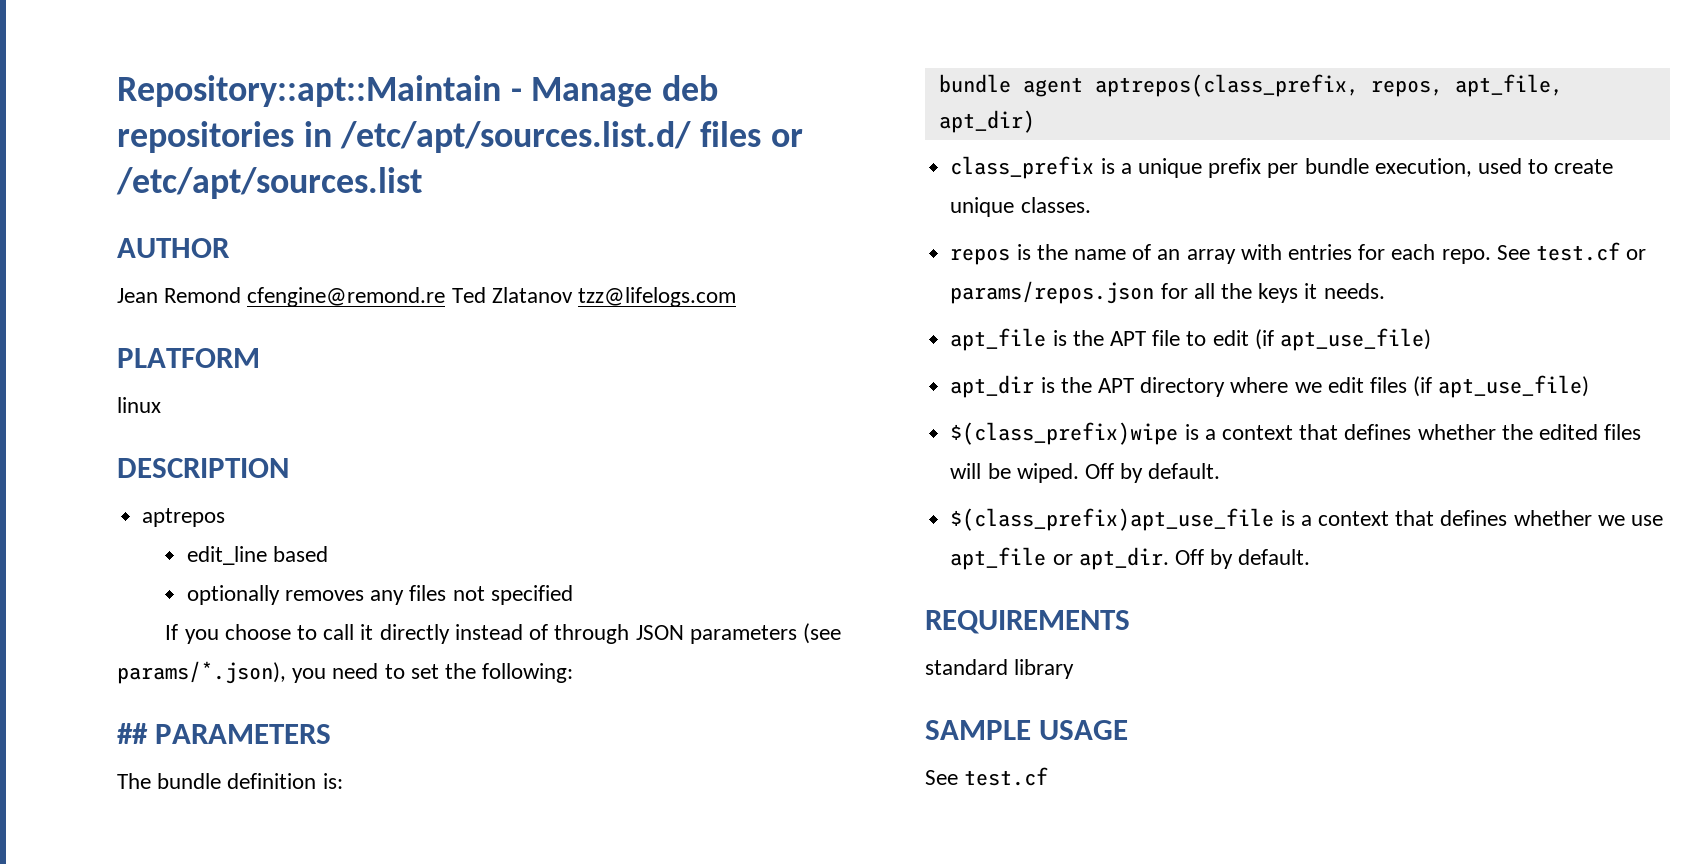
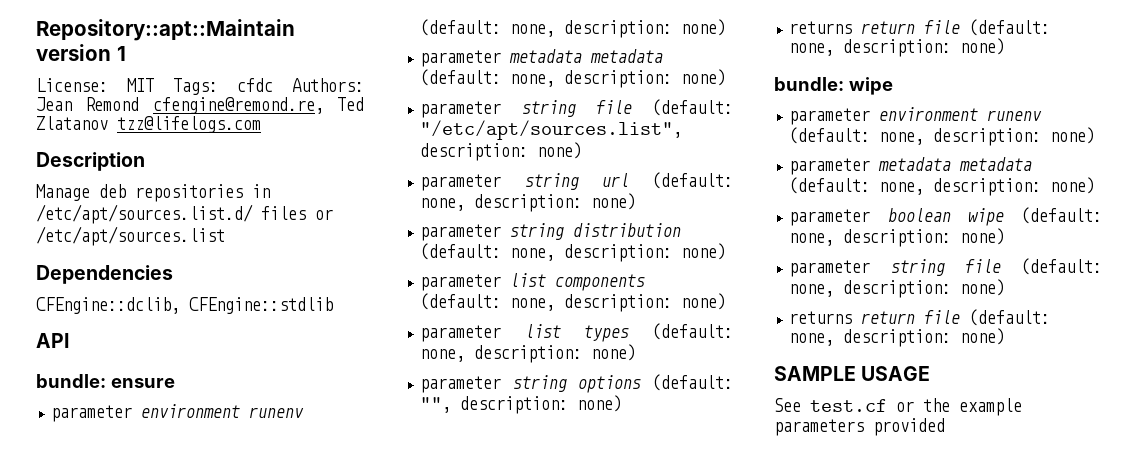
- Repository::apt::Maintain - Manage deb repositories in /etc/apt/sources.list.d/ files or /etc/apt/sources.list
+ Repository::apt::Maintain version 1
+ License: MIT Tags: cfdc Authors: Jean Remond cfengine@remond.re, Ted Zlatanov tzz@lifelogs.com
+ Description
+ Manage deb repositories in /etc/apt/sources.list.d/ files or /etc/apt/sources.list
- AUTHOR
- Jean Remond cfengine@remond.re Ted Zlatanov tzz@lifelogs.com
- PLATFORM
- linux
- DESCRIPTION
- aptrepos
- edit_line based
- optionally removes any files not specified
- If you choose to call it directly instead of through JSON parameters (see params/*.json), you need to set the following:
- ## PARAMETERS
- The bundle definition is:
- bundle agent aptrepos(class_prefix, repos, apt_file, apt_dir)
- class_prefix is a unique prefix per bundle execution, used to create unique classes.
- repos is the name of an array with entries for each repo. See test.cf or params/repos.json for all the keys it needs.
- apt_file is the APT file to edit (if apt_use_file)
- apt_dir is the APT directory where we edit files (if apt_use_file)
- $(class_prefix)wipe is a context that defines whether the edited files will be wiped. Off by default.
- $(class_prefix)apt_use_file is a context that defines whether we use apt_file or apt_dir. Off by default.
- REQUIREMENTS
- standard library
+ Dependencies
+ CFEngine::dclib, CFEngine::stdlib
+ API
+ bundle: ensure
+ parameter environment runenv (default: none, description: none)
+ parameter metadata metadata (default: none, description: none)
+ parameter string file (default: "/etc/apt/sources.list", description: none)
+ parameter string url (default: none, description: none)
+ parameter string distribution (default: none, description: none)
+ parameter list components (default: none, description: none)
+ parameter list types (default: none, description: none)
+ parameter string options (default: "", description: none)
+ returns return file (default: none, description: none)
+ bundle: wipe
+ parameter environment runenv (default: none, description: none)
+ parameter metadata metadata (default: none, description: none)
+ parameter boolean wipe (default: none, description: none)
+ parameter string file (default: none, description: none)
+ returns return file (default: none, description: none)
  SAMPLE USAGE
- See test.cf
+ See test.cf or the example parameters provided

